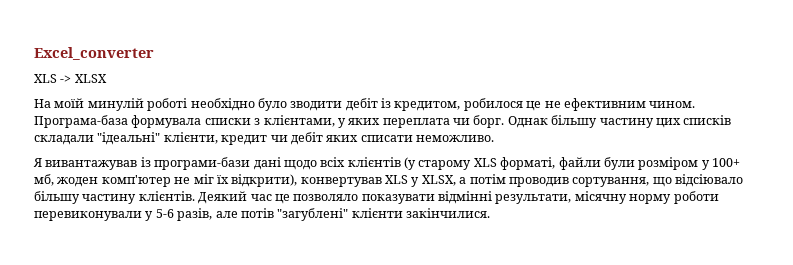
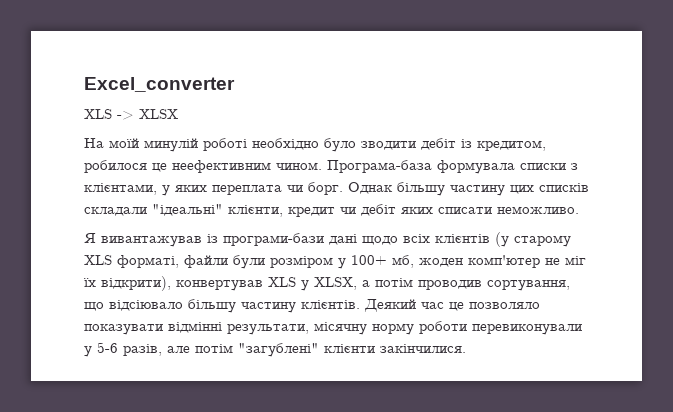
- На моїй минулій роботі необхідно було зводити дебіт із кредитом, робилося це не ефективним чином.
+ На моїй минулій роботі необхідно було зводити дебіт із кредитом, робилося це неефективним чином.
- Деякий час це позволяло показувати відмінні результати, місячну норму роботи перевиконували у 5-6 разів, але потів "загублені" клієнти закінчилися.
+ Деякий час це позволяло показувати відмінні результати, місячну норму роботи перевиконували у 5-6 разів, але потім "загублені" клієнти закінчилися.

